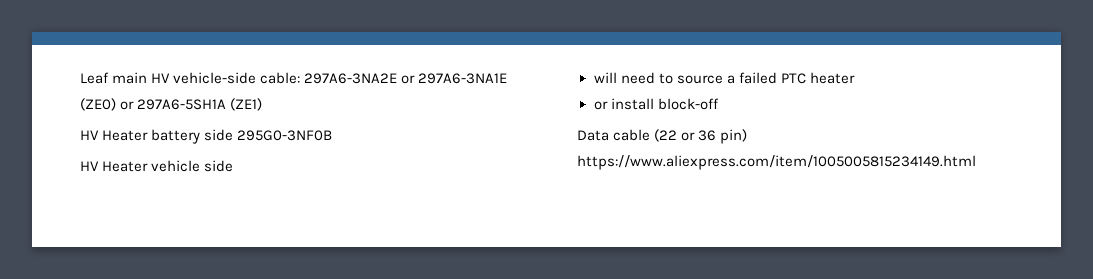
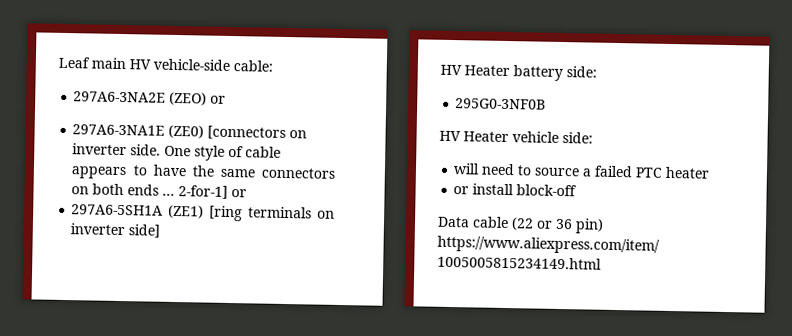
- Leaf main HV vehicle-side cable: 297A6-3NA2E or 297A6-3NA1E (ZE0) or 297A6-5SH1A (ZE1)
+ Leaf main HV vehicle-side cable:
+ 297A6-3NA2E (ZEO) or
+ 297A6-3NA1E (ZE0) [connectors on inverter side. One style of cable appears to have the same connectors on both ends ... 2-for-1] or
+ 297A6-5SH1A (ZE1) [ring terminals on inverter side]
- HV Heater battery side 295G0-3NF0B
+ HV Heater battery side:
+ 295G0-3NF0B
- HV Heater vehicle side
+ HV Heater vehicle side:

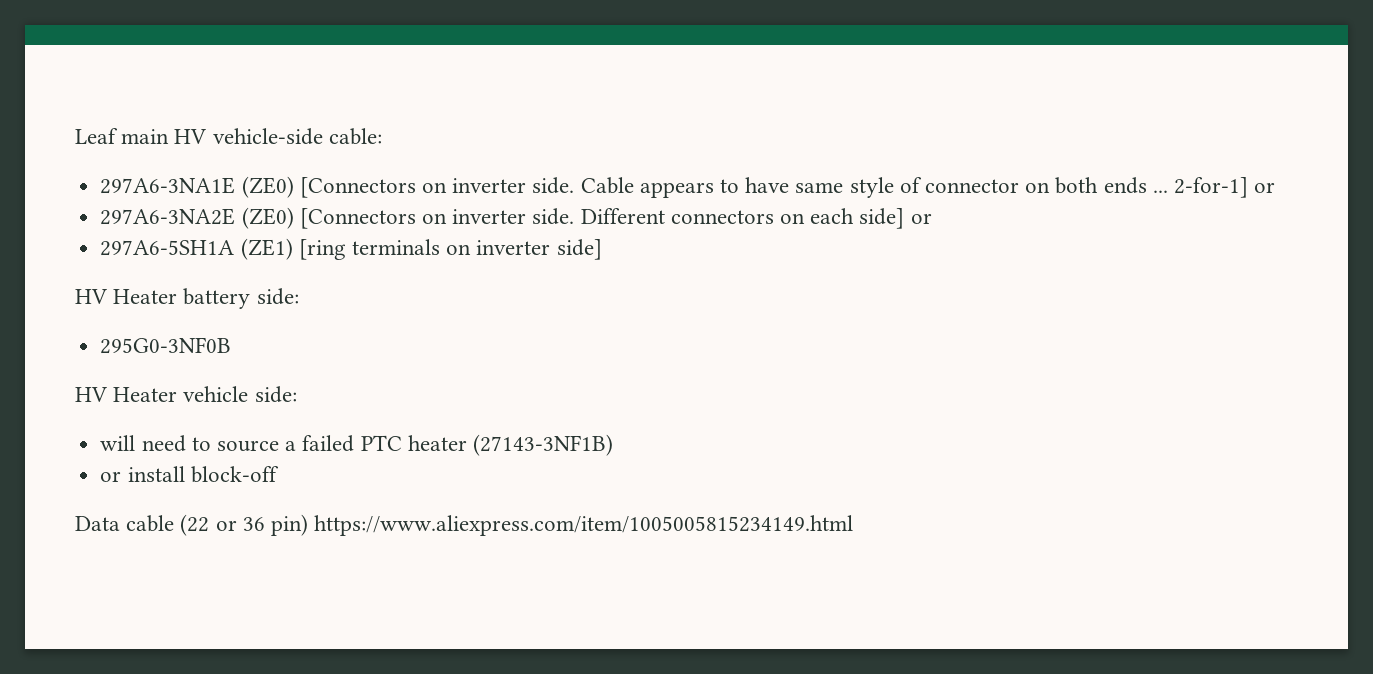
- 297A6-3NA2E (ZEO) or
- 297A6-3NA1E (ZE0) [connectors on inverter side. One style of cable appears to have the same connectors on both ends ...
+ 297A6-3NA1E (ZE0) [Connectors on inverter side. Cable appears to have same style of connector on both ends ...
+ 297A6-3NA2E (ZE0) [Connectors on inverter side. Different connectors on each side] or
- will need to source a failed PTC heater
+ will need to source a failed PTC heater (27143-3NF1B)

